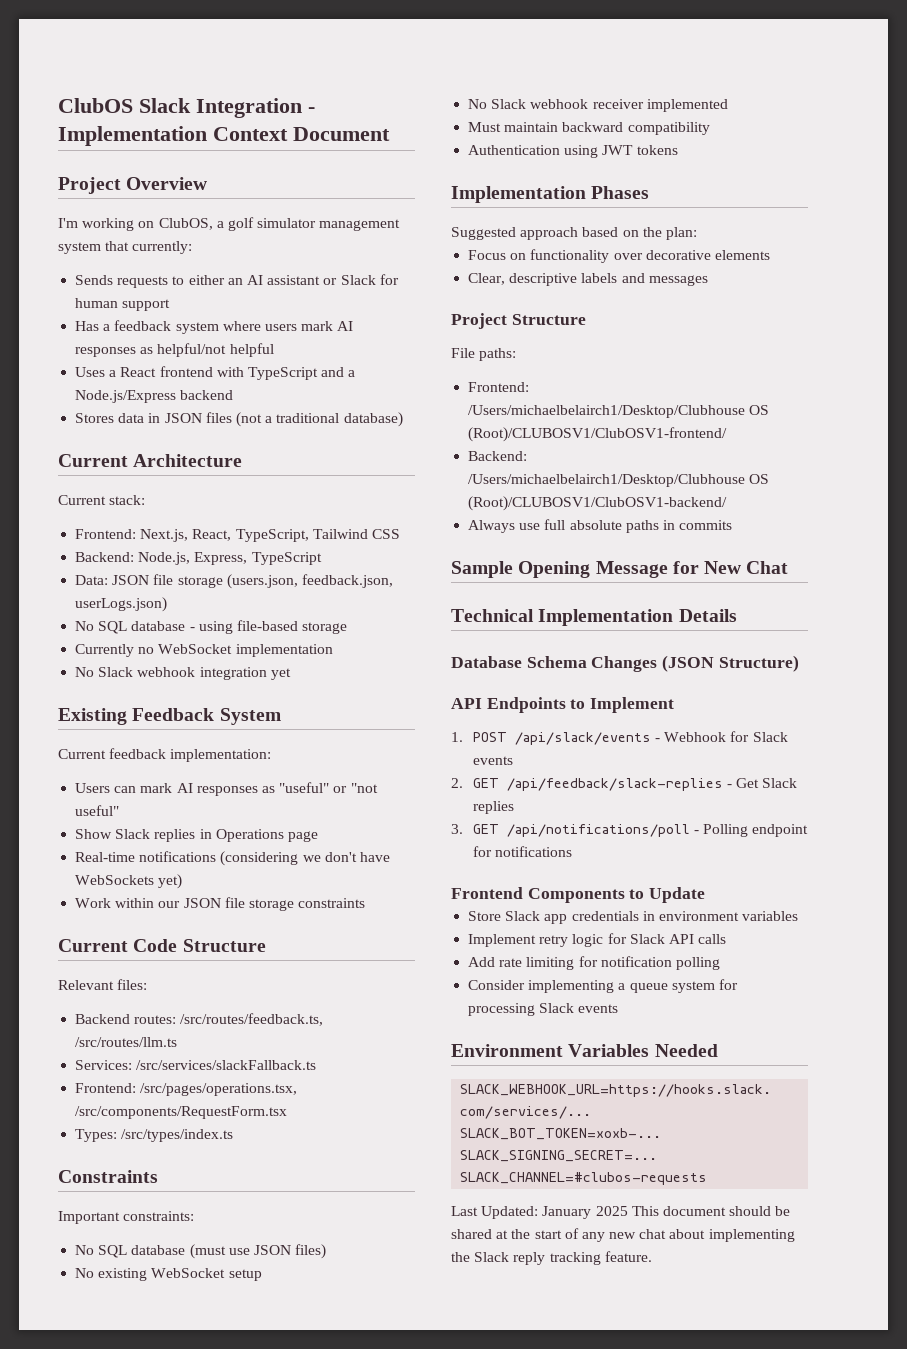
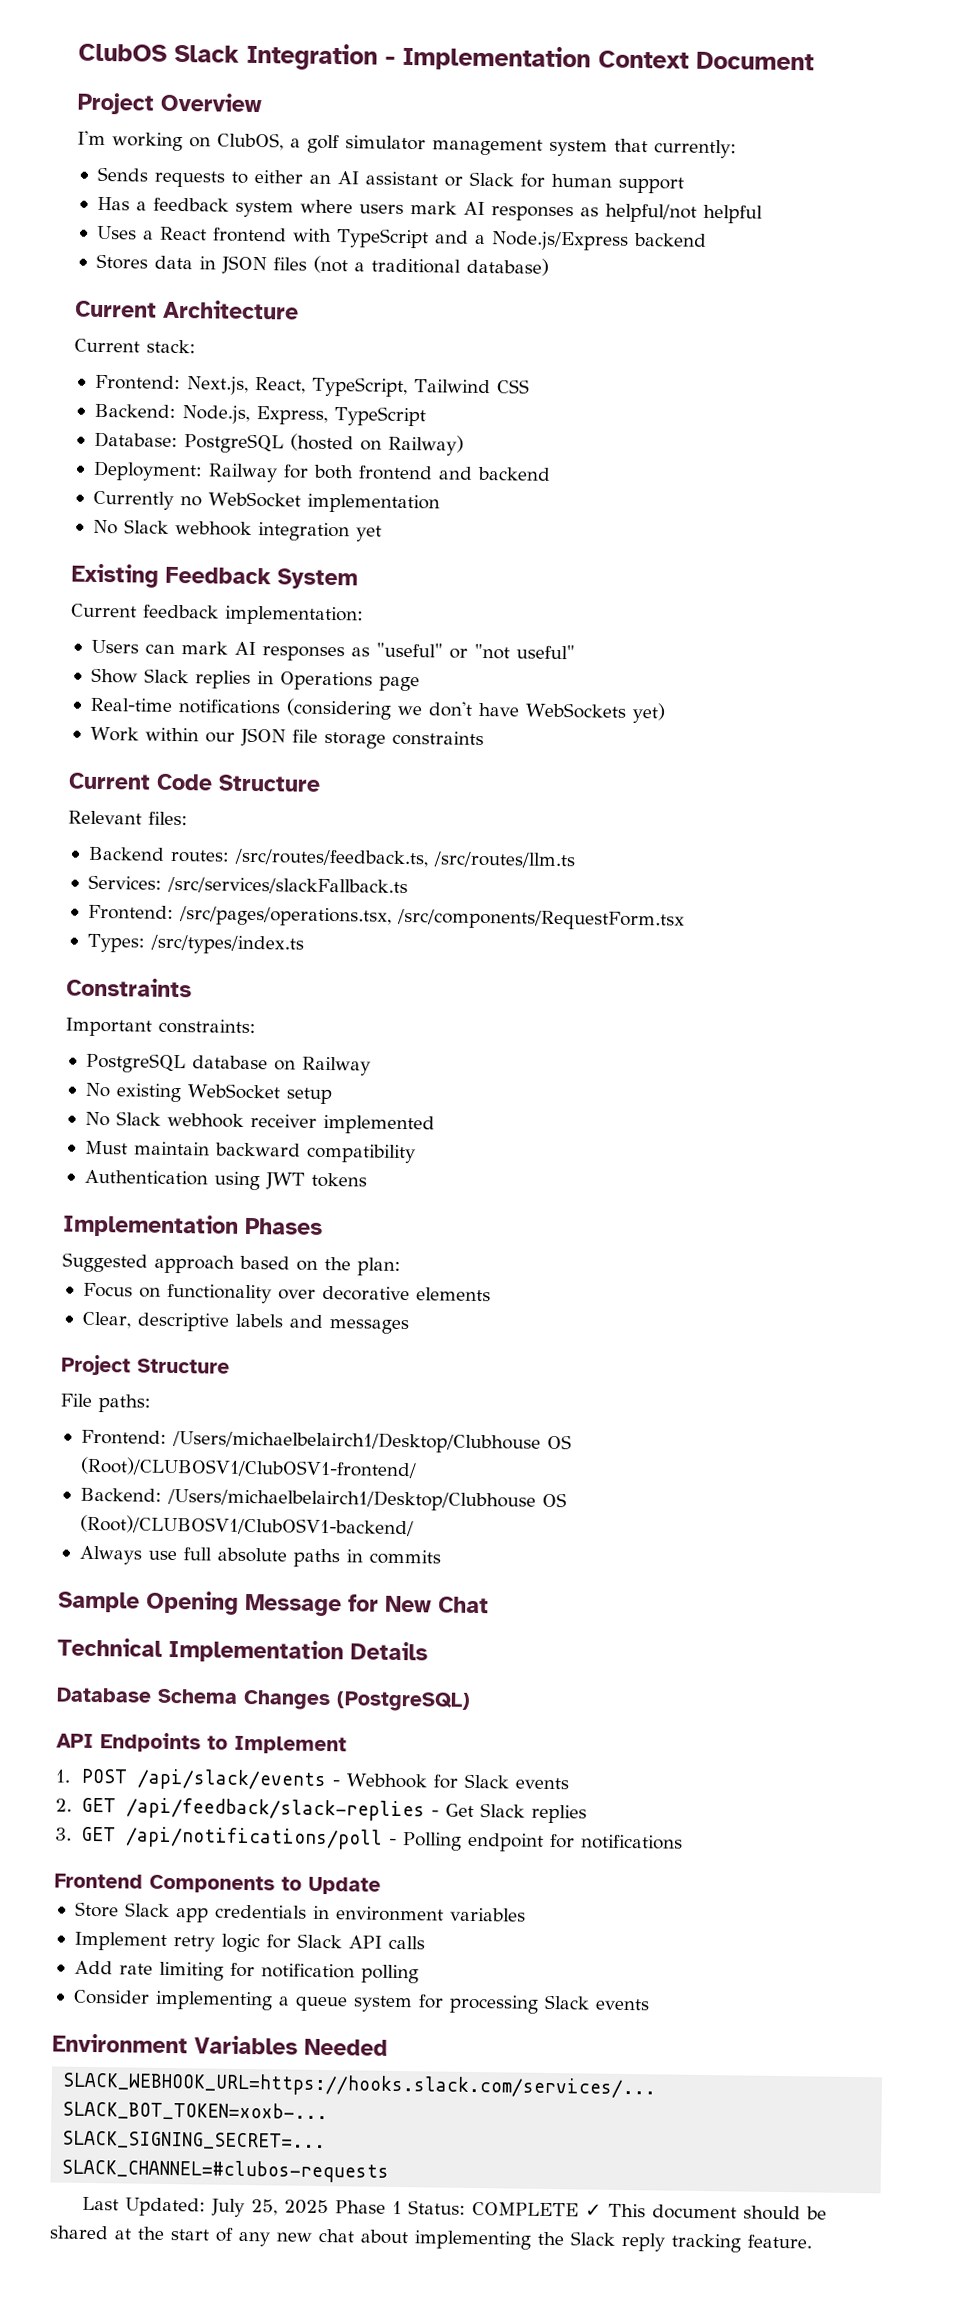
- Data: JSON file storage (users.json, feedback.json, userLogs.json)
- No SQL database - using file-based storage
+ Database: PostgreSQL (hosted on Railway)
+ Deployment: Railway for both frontend and backend
- No SQL database (must use JSON files)
+ PostgreSQL database on Railway
- Database Schema Changes (JSON Structure)
+ Database Schema Changes (PostgreSQL)
- Last Updated: January 2025 This document should be shared at the start of any new chat about implementing the Slack reply tracking feature.
+ Last Updated: July 25, 2025 Phase 1 Status: COMPLETE ✓ This document should be shared at the start of any new chat about implementing the Slack reply tracking feature.

